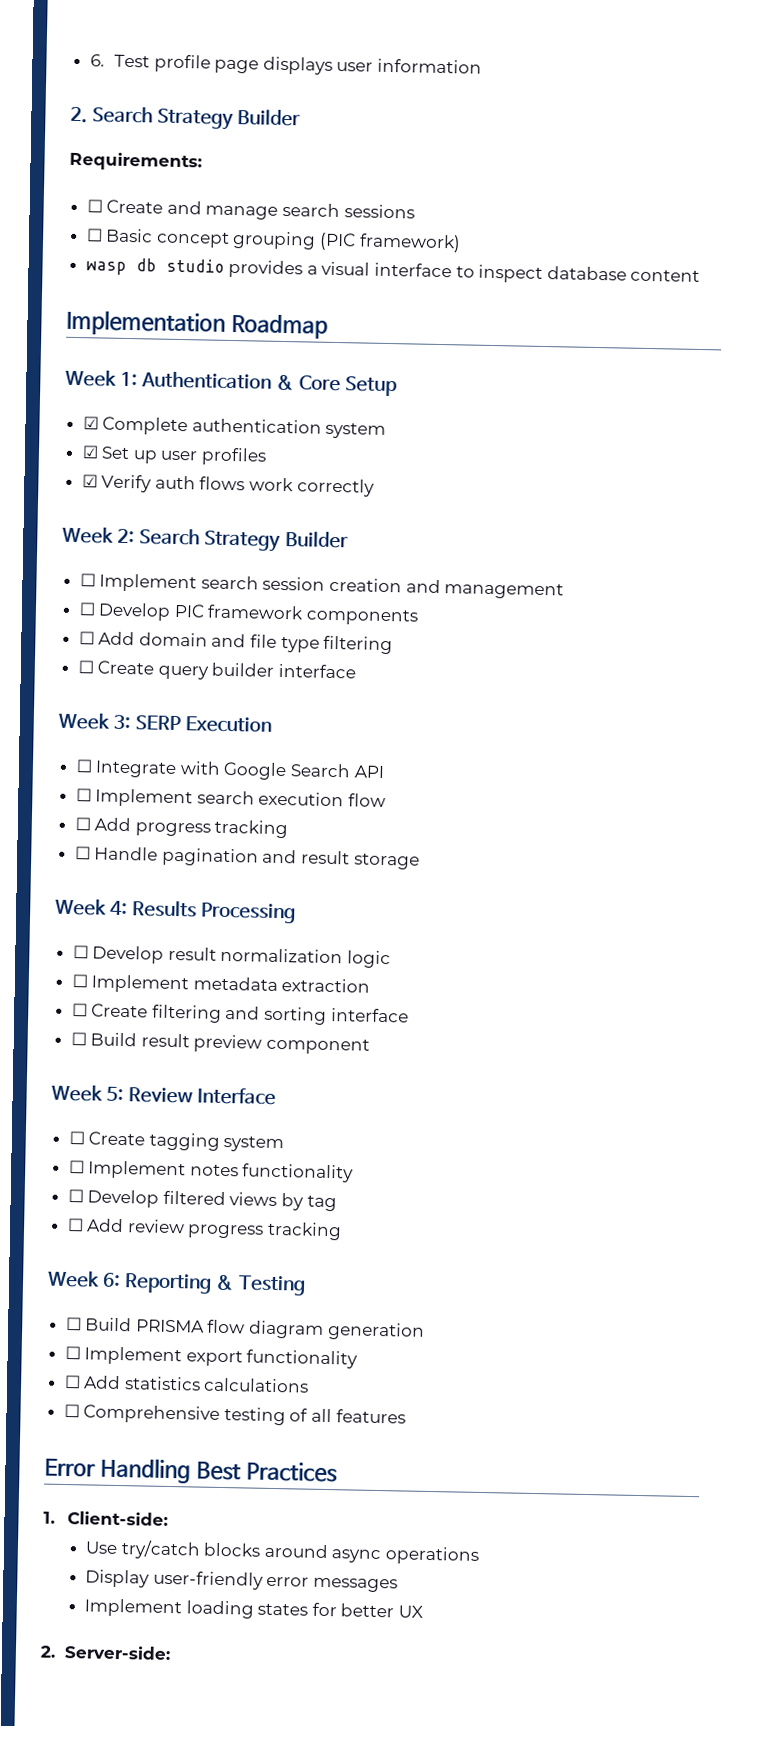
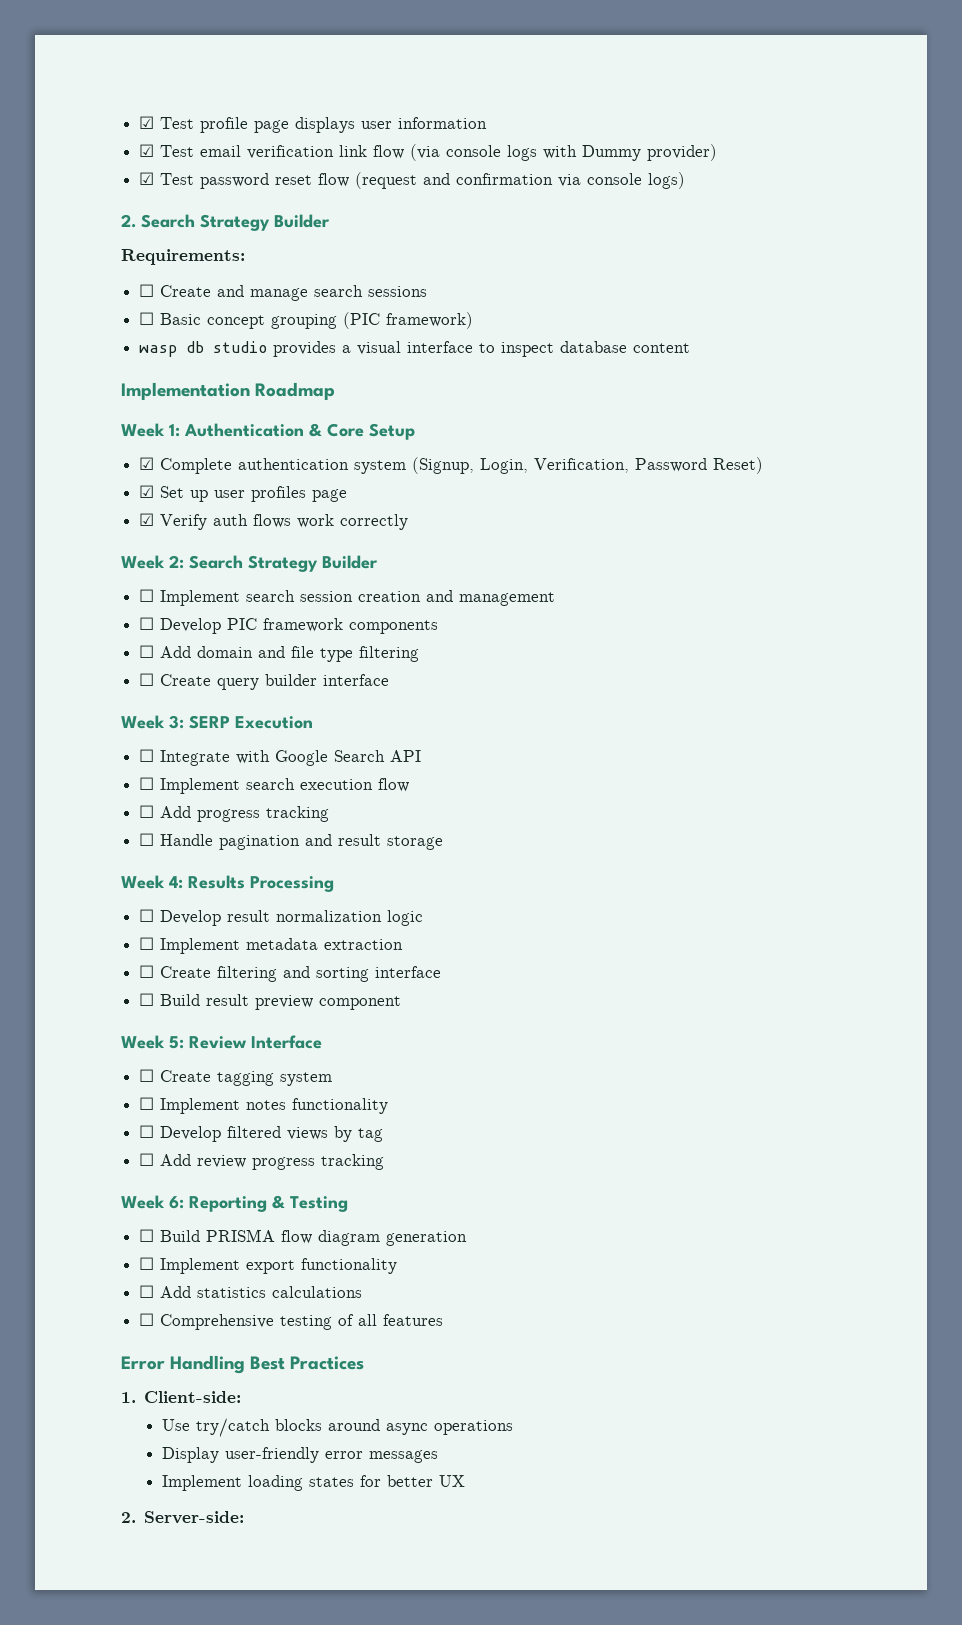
- 6. Test profile page displays user information
+ ☑ Test profile page displays user information
+ ☑ Test email verification link flow (via console logs with Dummy provider)
+ ☑ Test password reset flow (request and confirmation via console logs)
- ☑ Complete authentication system
+ ☑ Complete authentication system (Signup, Login, Verification, Password Reset)
- ☑ Set up user profiles
+ ☑ Set up user profiles page

